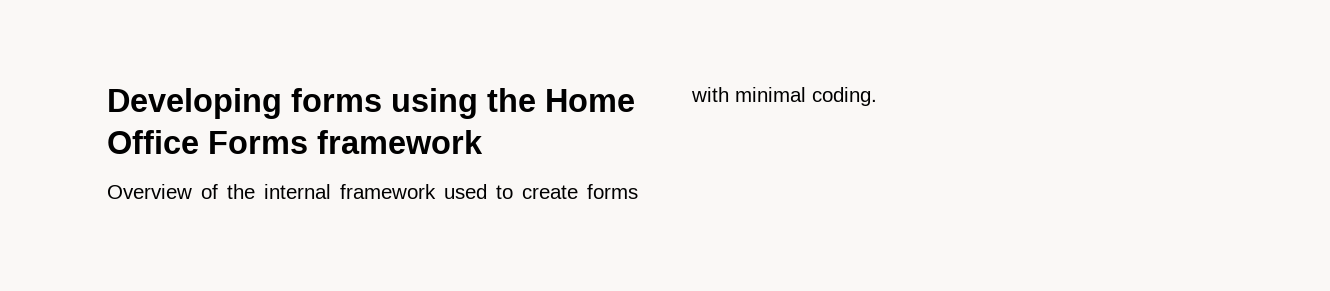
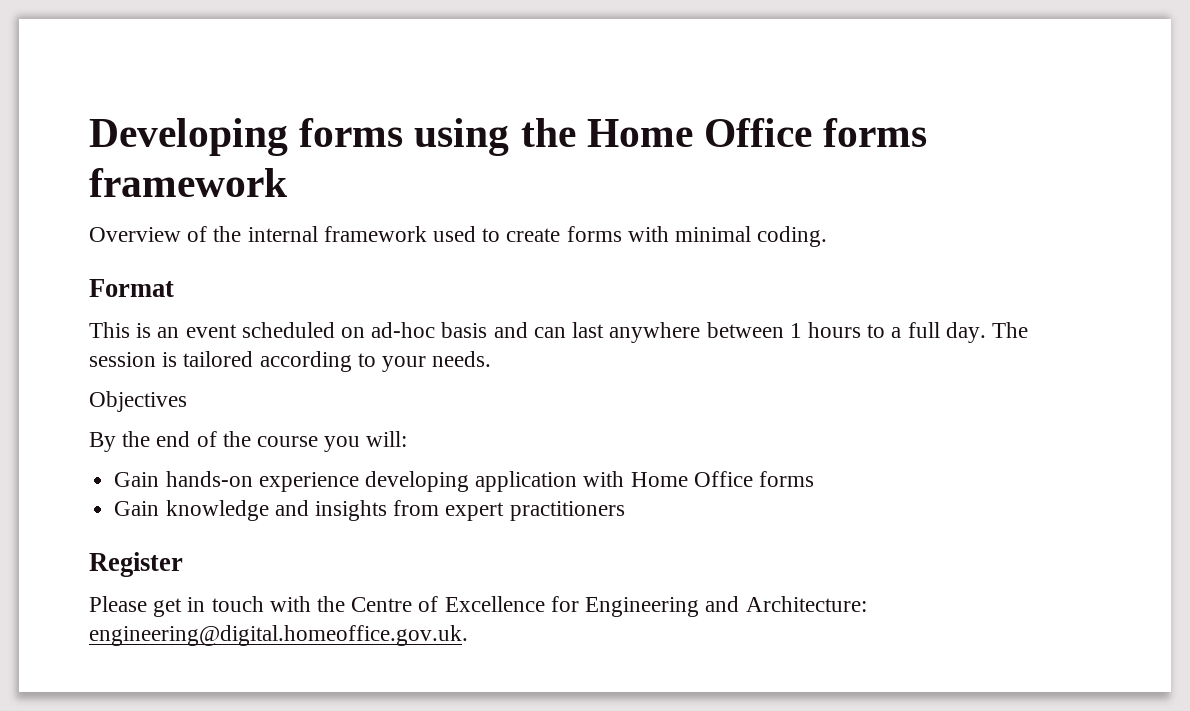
- Developing forms using the Home Office Forms framework
+ Developing forms using the Home Office forms framework
+ Format
+ This is an event scheduled on ad-hoc basis and can last anywhere between 1 hours to a full day. The session is tailored according to your needs.
+ Objectives
+ By the end of the course you will:
+ Gain hands-on experience developing application with Home Office forms
+ Gain knowledge and insights from expert practitioners
+ Register
+ Please get in touch with the Centre of Excellence for Engineering and Architecture: engineering@digital.homeoffice.gov.uk.

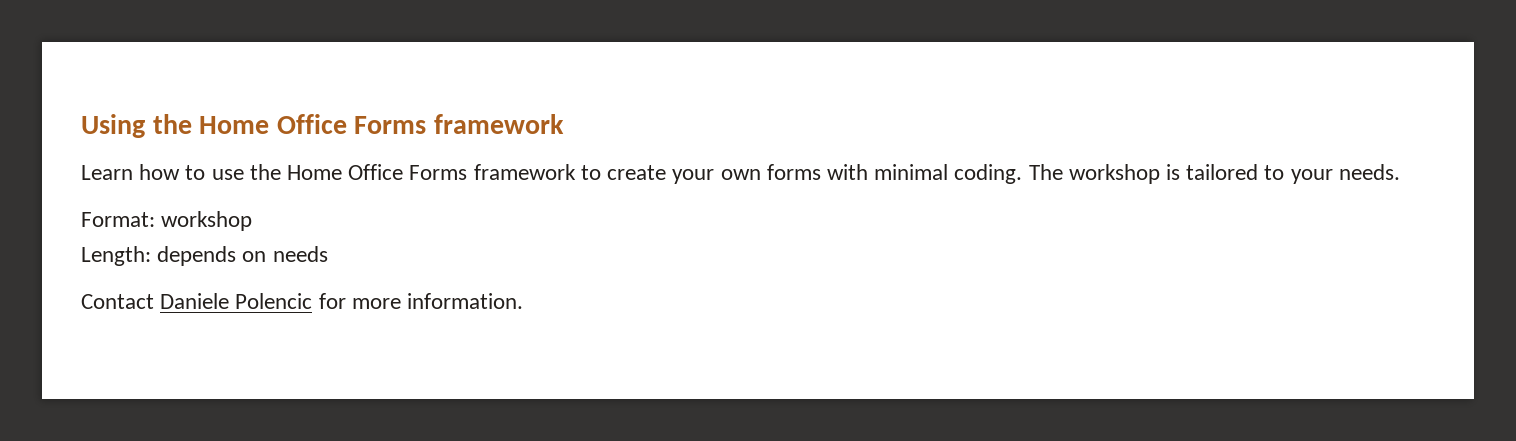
- Developing forms using the Home Office forms framework
+ Using the Home Office Forms framework
- Overview of the internal framework used to create forms with minimal coding.
- Format
- This is an event scheduled on ad-hoc basis and can last anywhere between 1 hours to a full day. The session is tailored according to your needs.
+ Learn how to use the Home Office Forms framework to create your own forms with minimal coding. The workshop is tailored to your needs.
- Objectives
- By the end of the course you will:
- Gain hands-on experience developing application with Home Office forms
- Gain knowledge and insights from expert practitioners
- Register
- Please get in touch with the Centre of Excellence for Engineering and Architecture: engineering@digital.homeoffice.gov.uk.
+ Format: workshop
+ Length: depends on needs
+ Contact Daniele Polencic for more information.

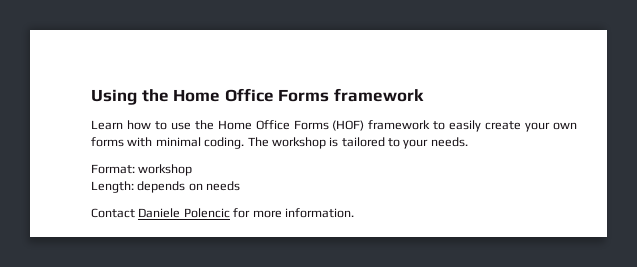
- Learn how to use the Home Office Forms framework to create your own forms with minimal coding.
+ Learn how to use the Home Office Forms (HOF) framework to easily create your own forms with minimal coding.

